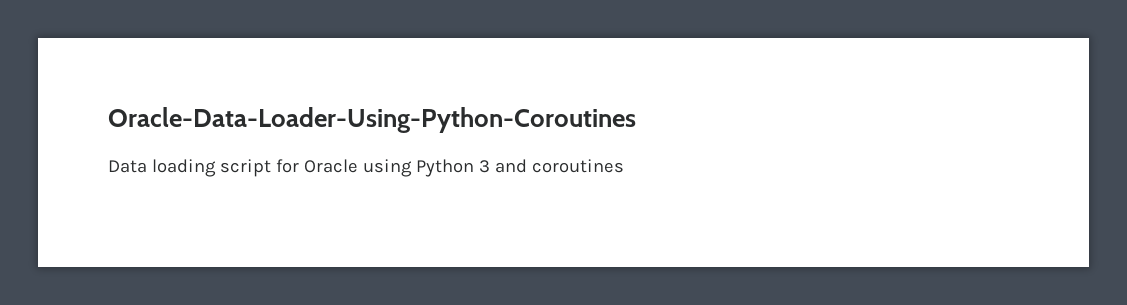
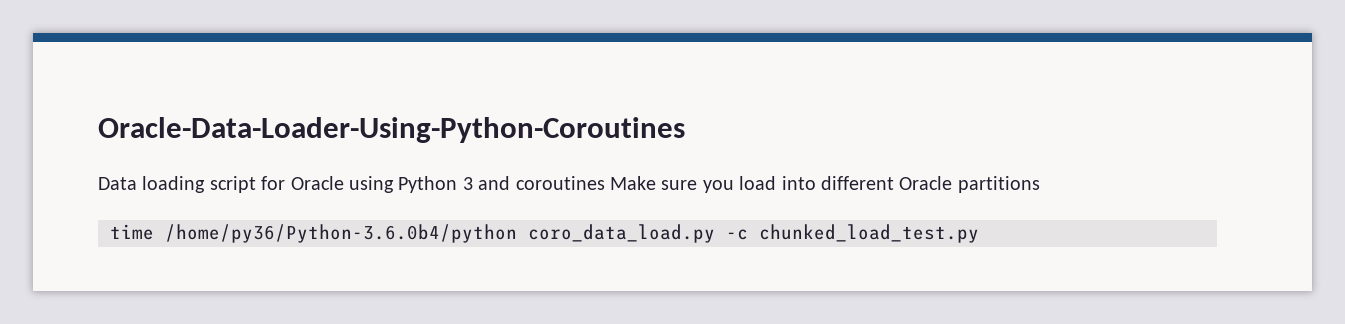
- Data loading script for Oracle using Python 3 and coroutines
+ Data loading script for Oracle using Python 3 and coroutines Make sure you load into different Oracle partitions
+ time /home/py36/Python-3.6.0b4/python coro_data_load.py -c chunked_load_test.py

